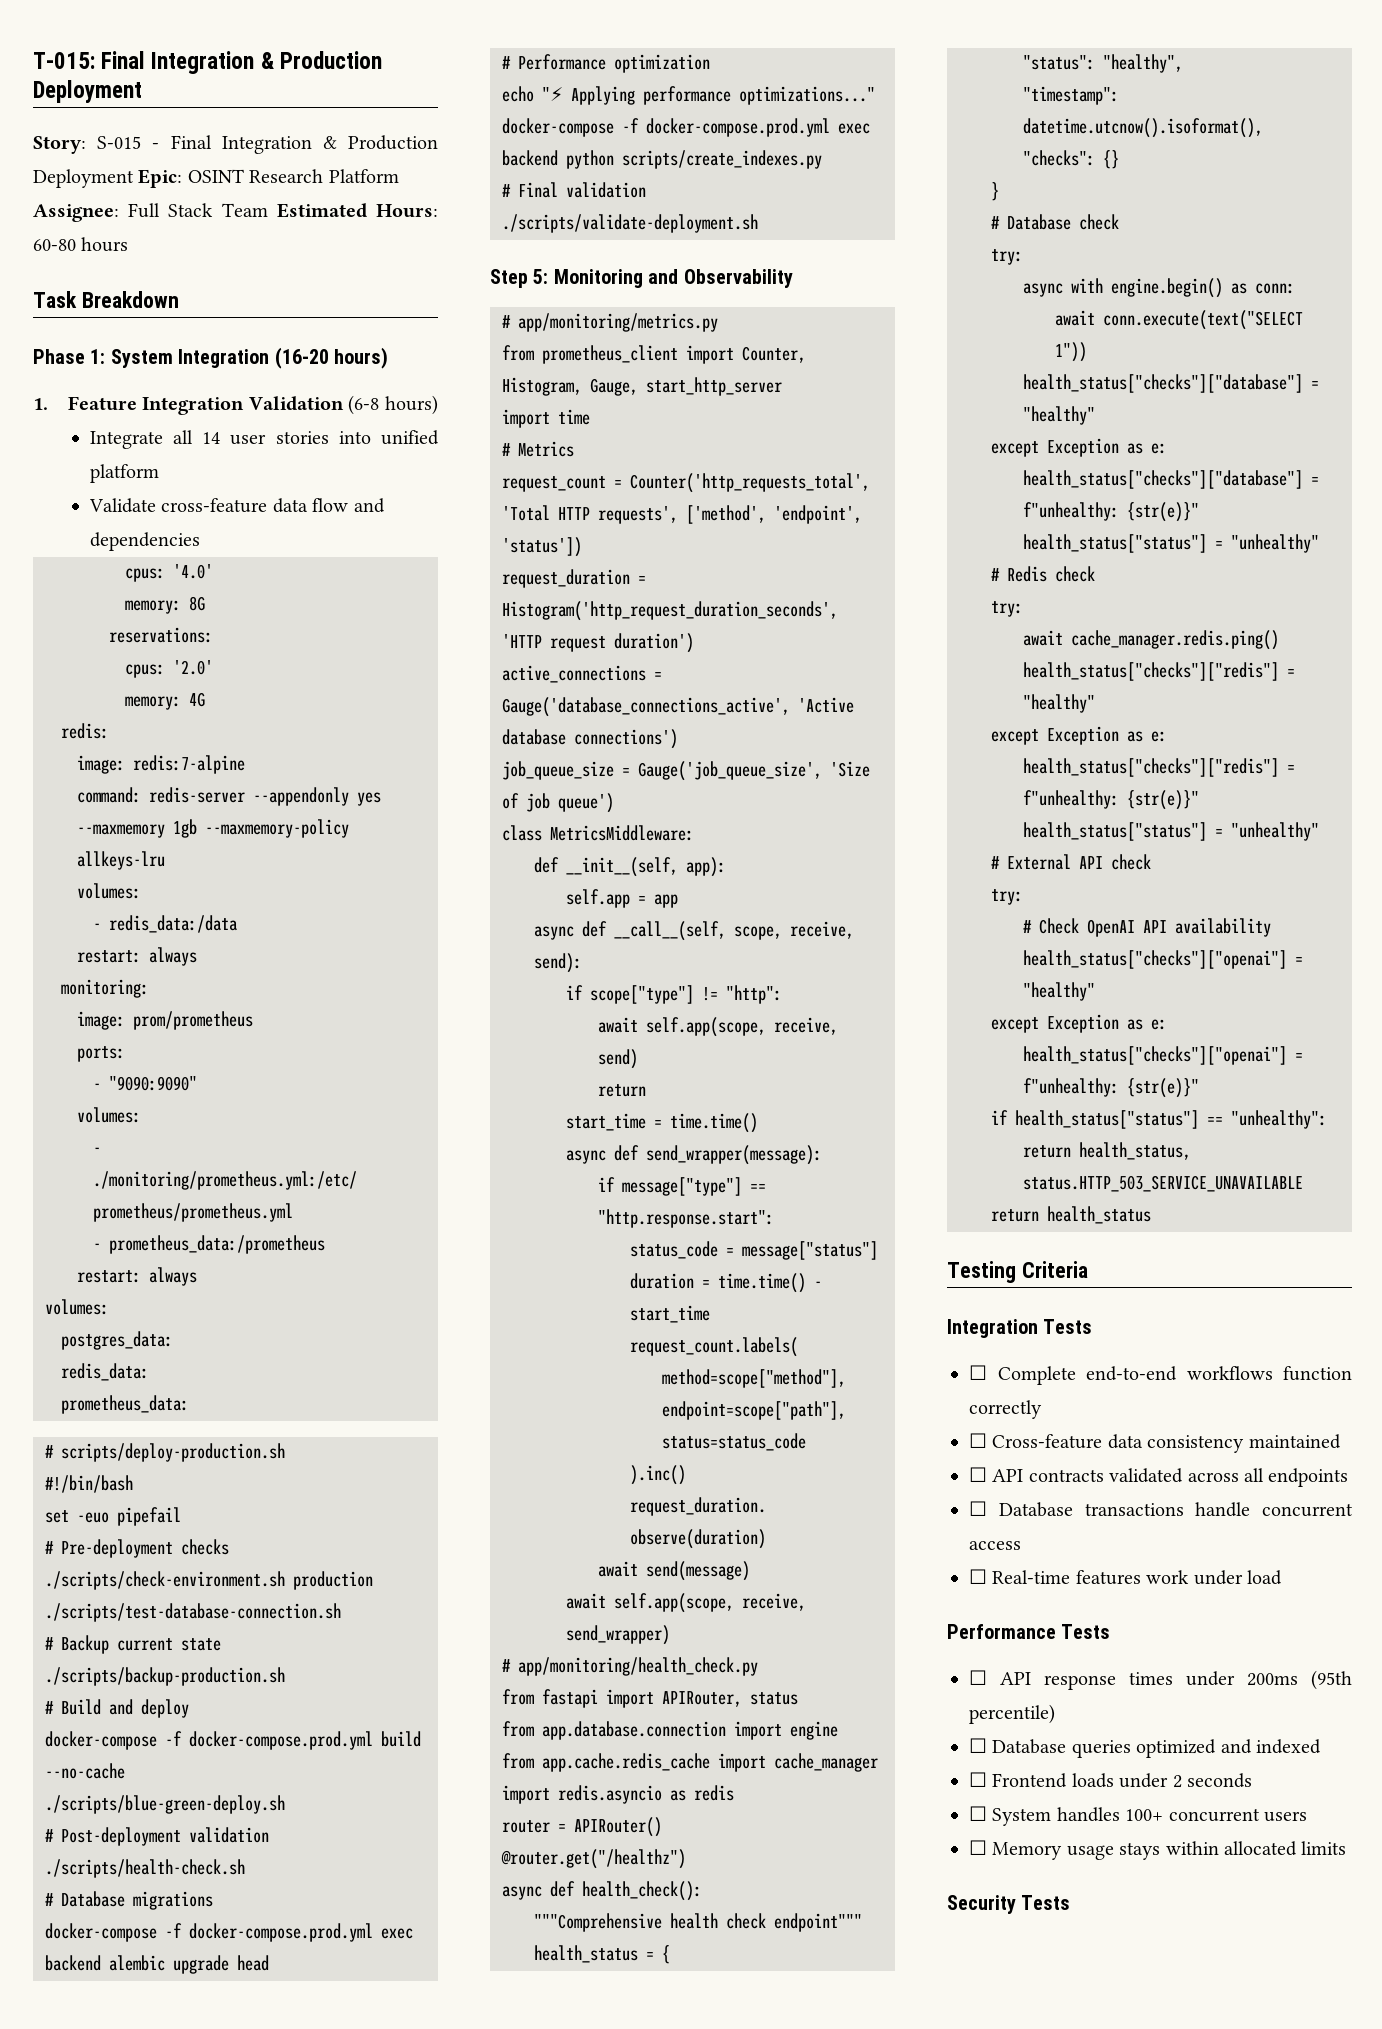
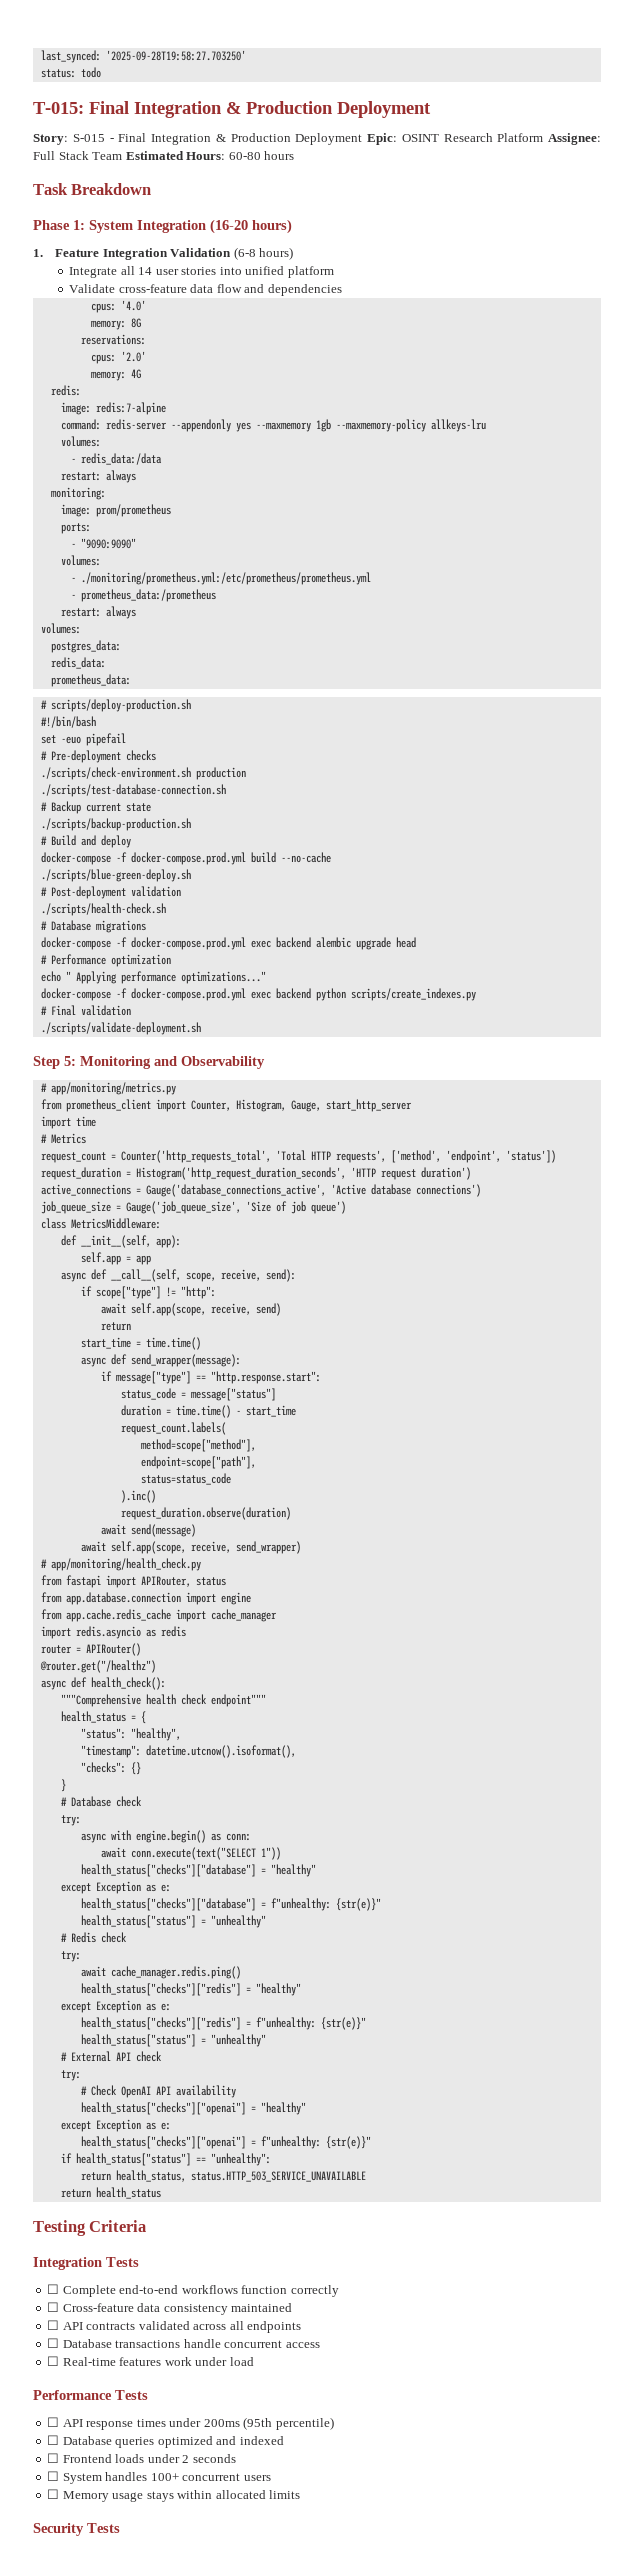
+ last_synced: '2025-09-28T19:58:27.703250'
+ status: todo
- echo "⚡ Applying performance optimizations..."
+ echo " Applying performance optimizations..."

